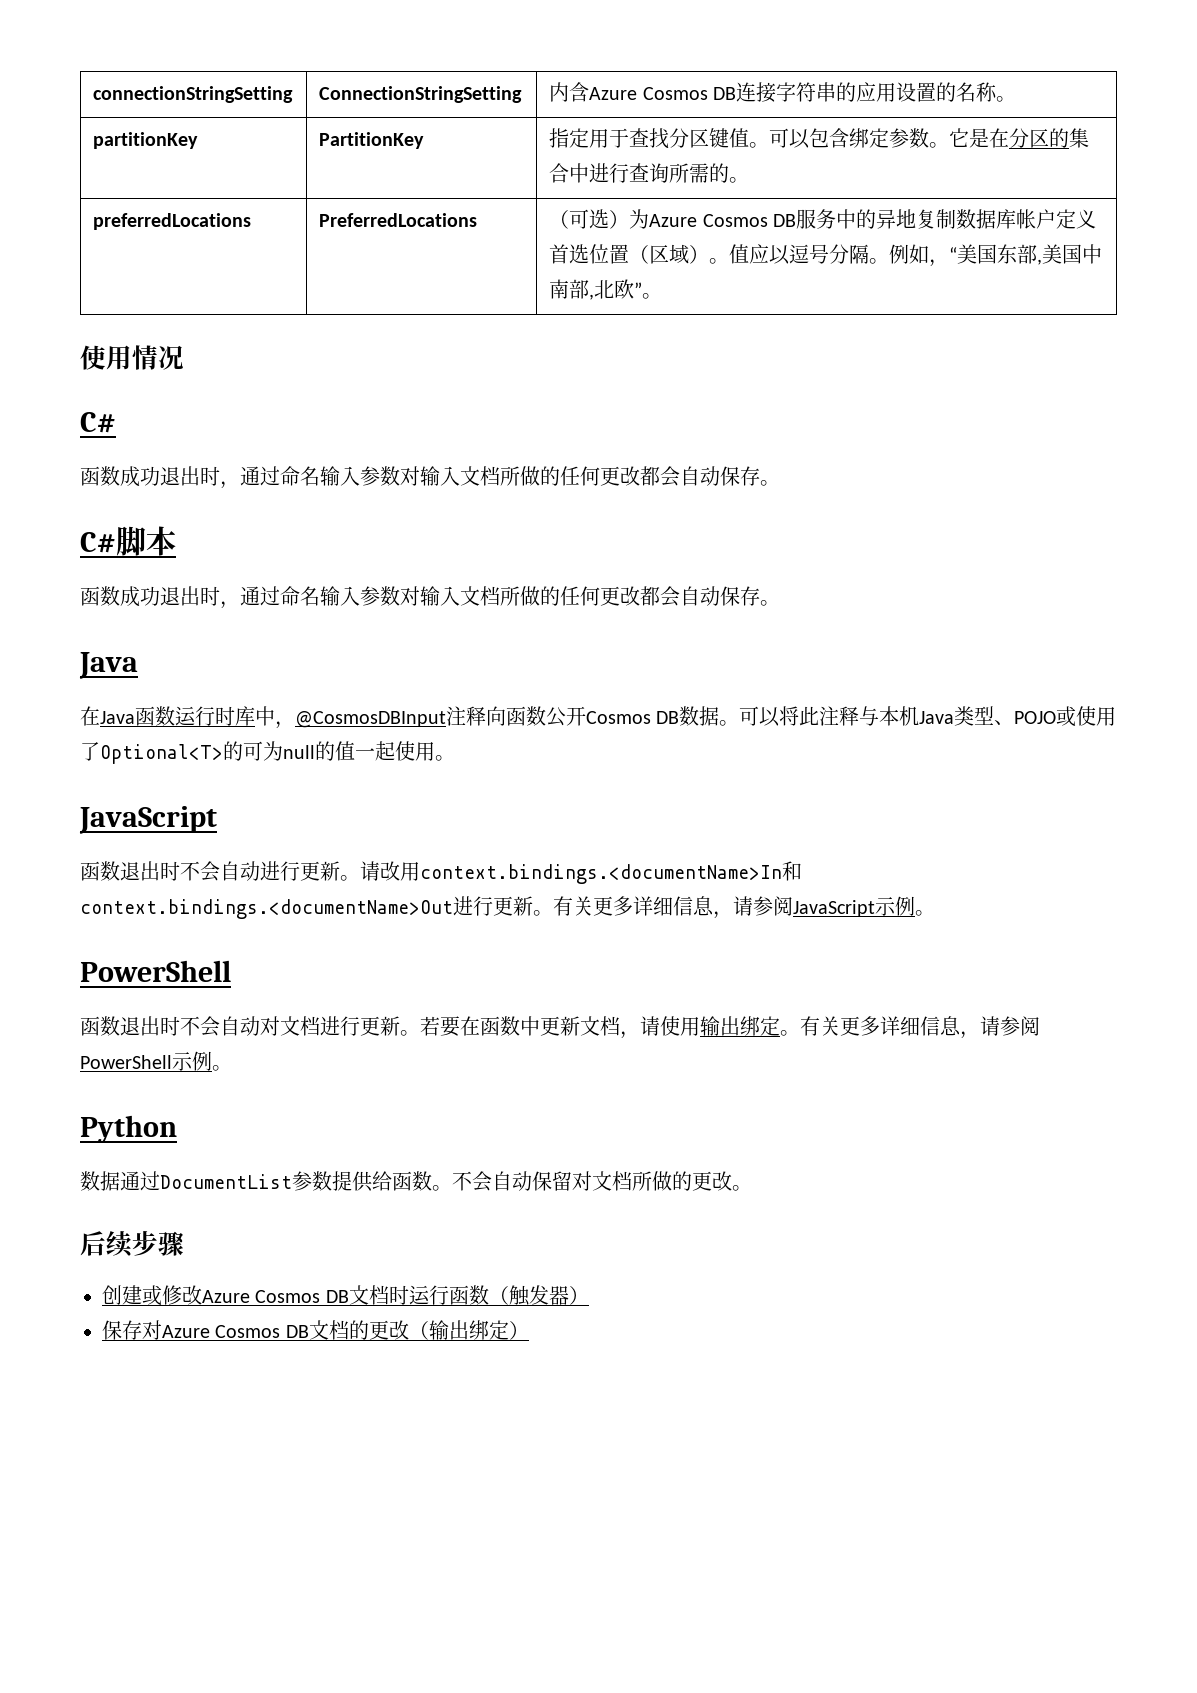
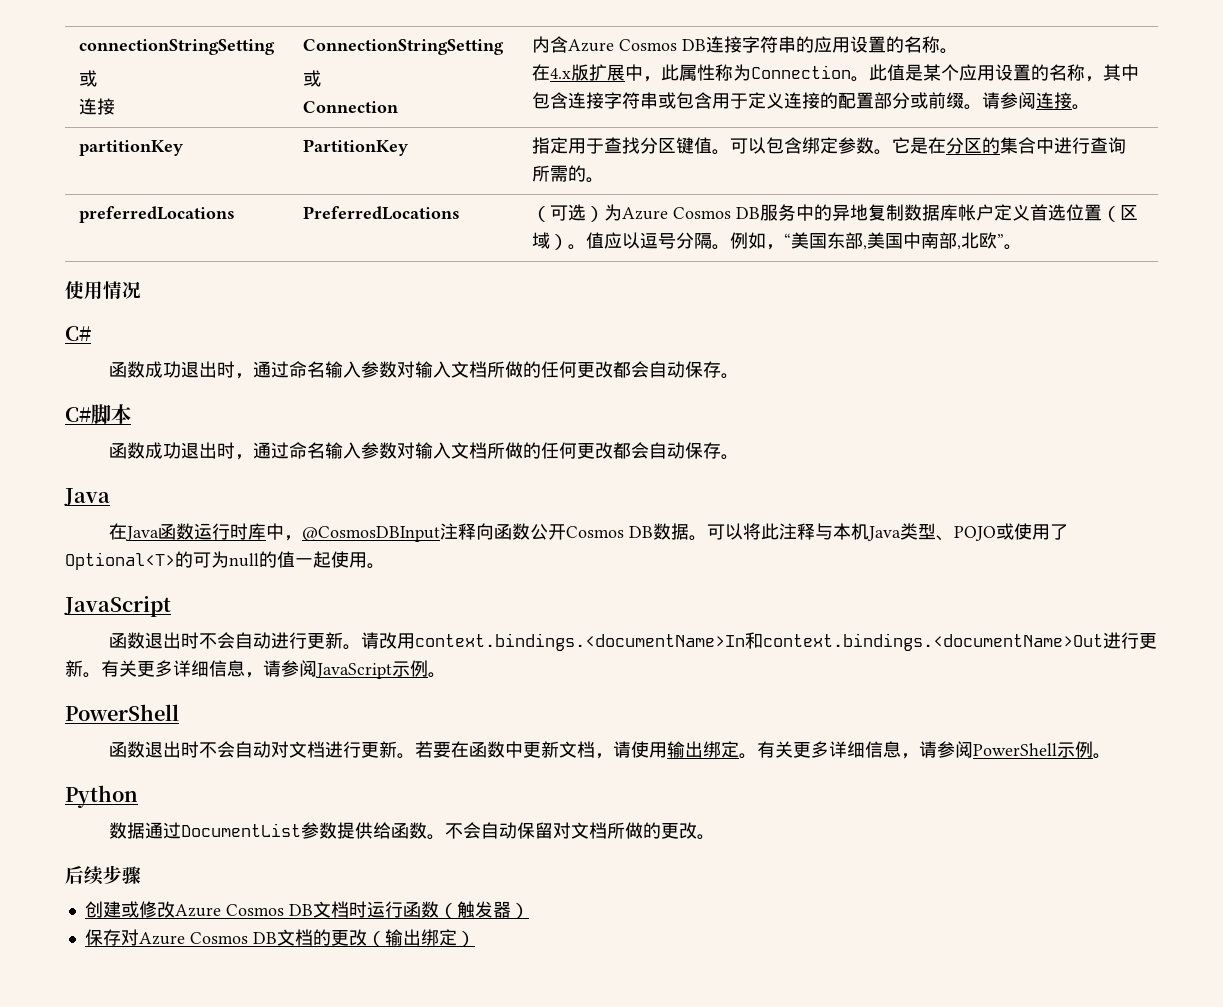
  connectionStringSetting
+ 或
+ 连接
  ConnectionStringSetting
+ 或
+ Connection
+ 在4.x版扩展中，此属性称为Connection。此值是某个应用设置的名称，其中包含连接字符串或包含用于定义连接的配置部分或前缀。请参阅连接。

